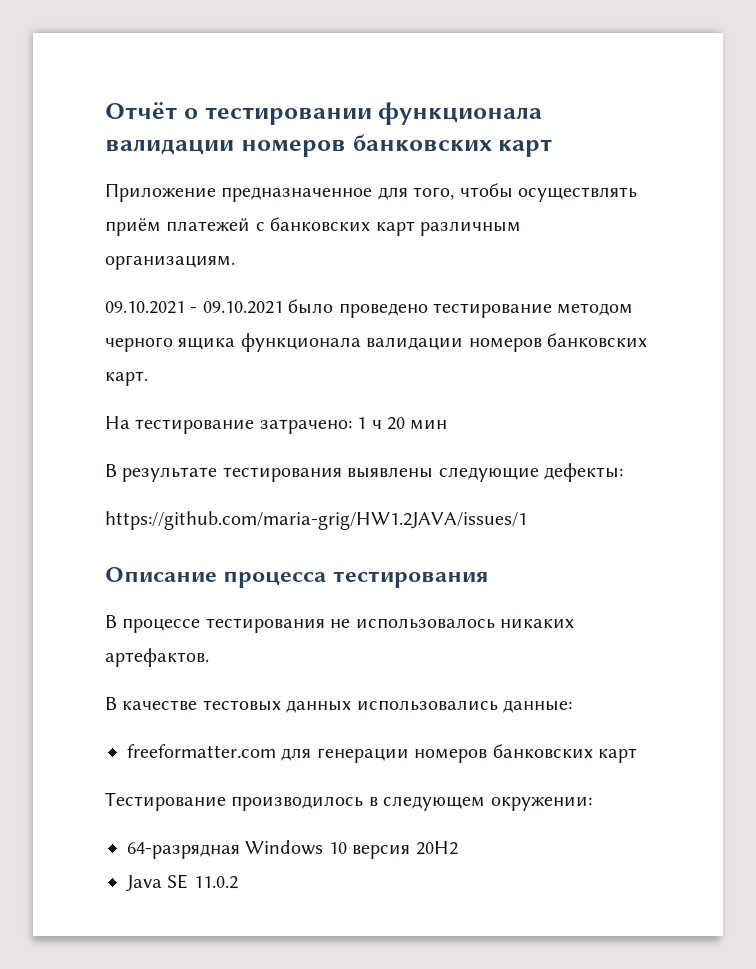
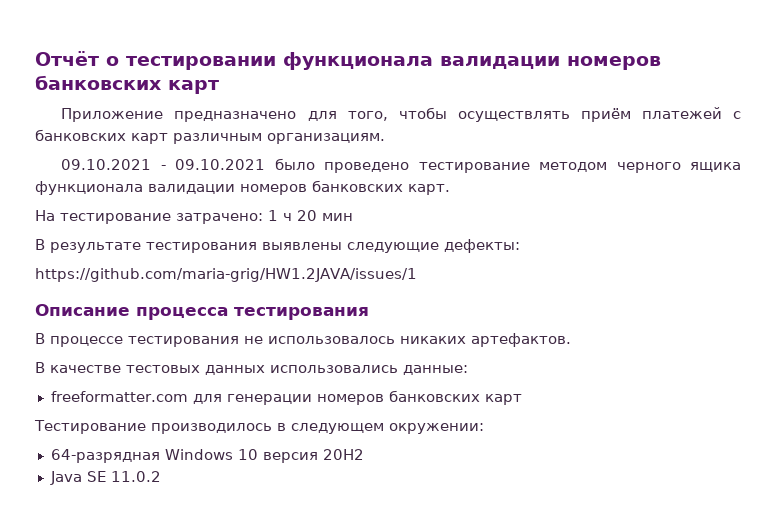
- Приложение предназначенное для того, чтобы осуществлять приём платежей с банковских карт различным организациям.
+ Приложение предназначено для того, чтобы осуществлять приём платежей с банковских карт различным организациям.

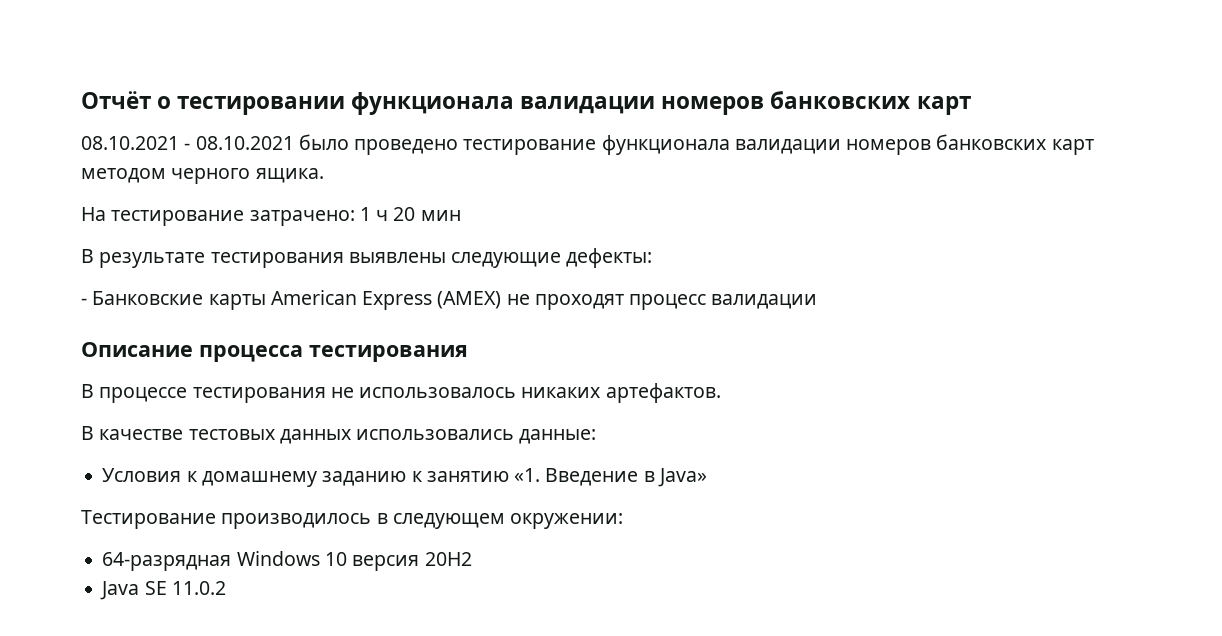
- Приложение предназначено для того, чтобы осуществлять приём платежей с банковских карт различным организациям.
- 09.10.2021 - 09.10.2021 было проведено тестирование методом черного ящика функционала валидации номеров банковских карт.
+ 08.10.2021 - 08.10.2021 было проведено тестирование функционала валидации номеров банковских карт методом черного ящика.
- https://github.com/maria-grig/HW1.2JAVA/issues/1
+ - Банковские карты American Express (AMEX) не проходят процесс валидации
- freeformatter.com для генерации номеров банковских карт
+ Условия к домашнему заданию к занятию «1. Введение в Java»

